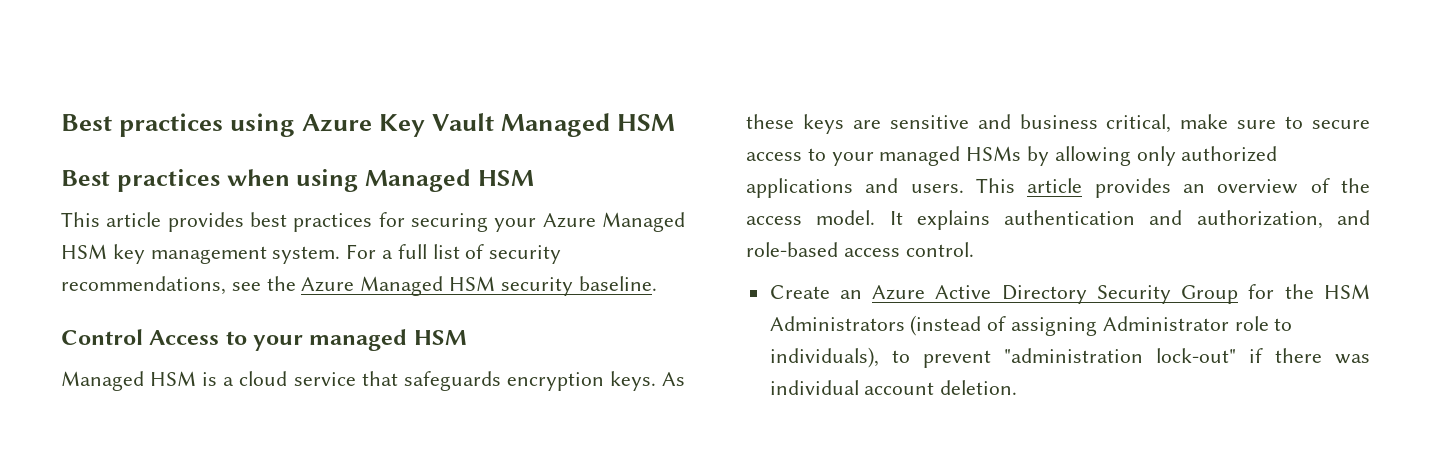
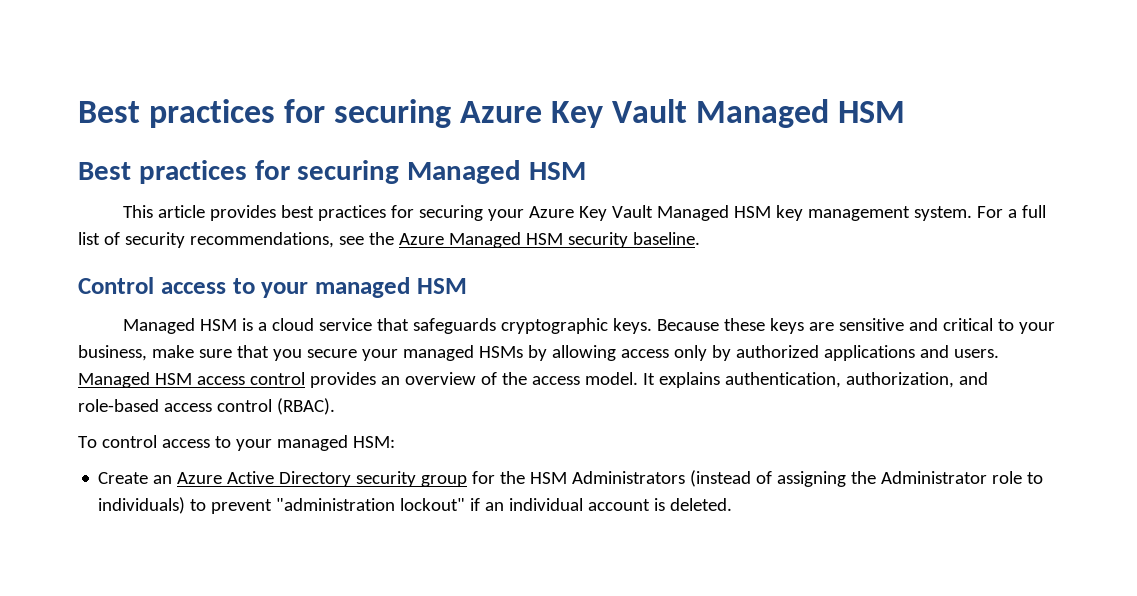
- Best practices using Azure Key Vault Managed HSM
+ Best practices for securing Azure Key Vault Managed HSM
- Best practices when using Managed HSM
+ Best practices for securing Managed HSM
- This article provides best practices for securing your Azure Managed HSM key management system.
+ This article provides best practices for securing your Azure Key Vault Managed HSM key management system.
- Control Access to your managed HSM
+ Control access to your managed HSM
- Managed HSM is a cloud service that safeguards encryption keys. As these keys are sensitive and business critical, make sure to secure access to your managed HSMs by allowing only authorized applications and users.
+ Managed HSM is a cloud service that safeguards cryptographic keys. Because these keys are sensitive and critical to your business, make sure that you secure your managed HSMs by allowing access only by authorized applications and users.
- This article provides an overview of the access model.
+ Managed HSM access control provides an overview of the access model.
- It explains authentication and authorization, and role-based access control.
+ It explains authentication, authorization, and role-based access control (RBAC).
+ To control access to your managed HSM:
- Create an Azure Active Directory Security Group for the HSM Administrators (instead of assigning Administrator role to individuals), to prevent "administration lock-out" if there was individual account deletion.
+ Create an Azure Active Directory security group for the HSM Administrators (instead of assigning the Administrator role to individuals) to prevent "administration lockout" if an individual account is deleted.

